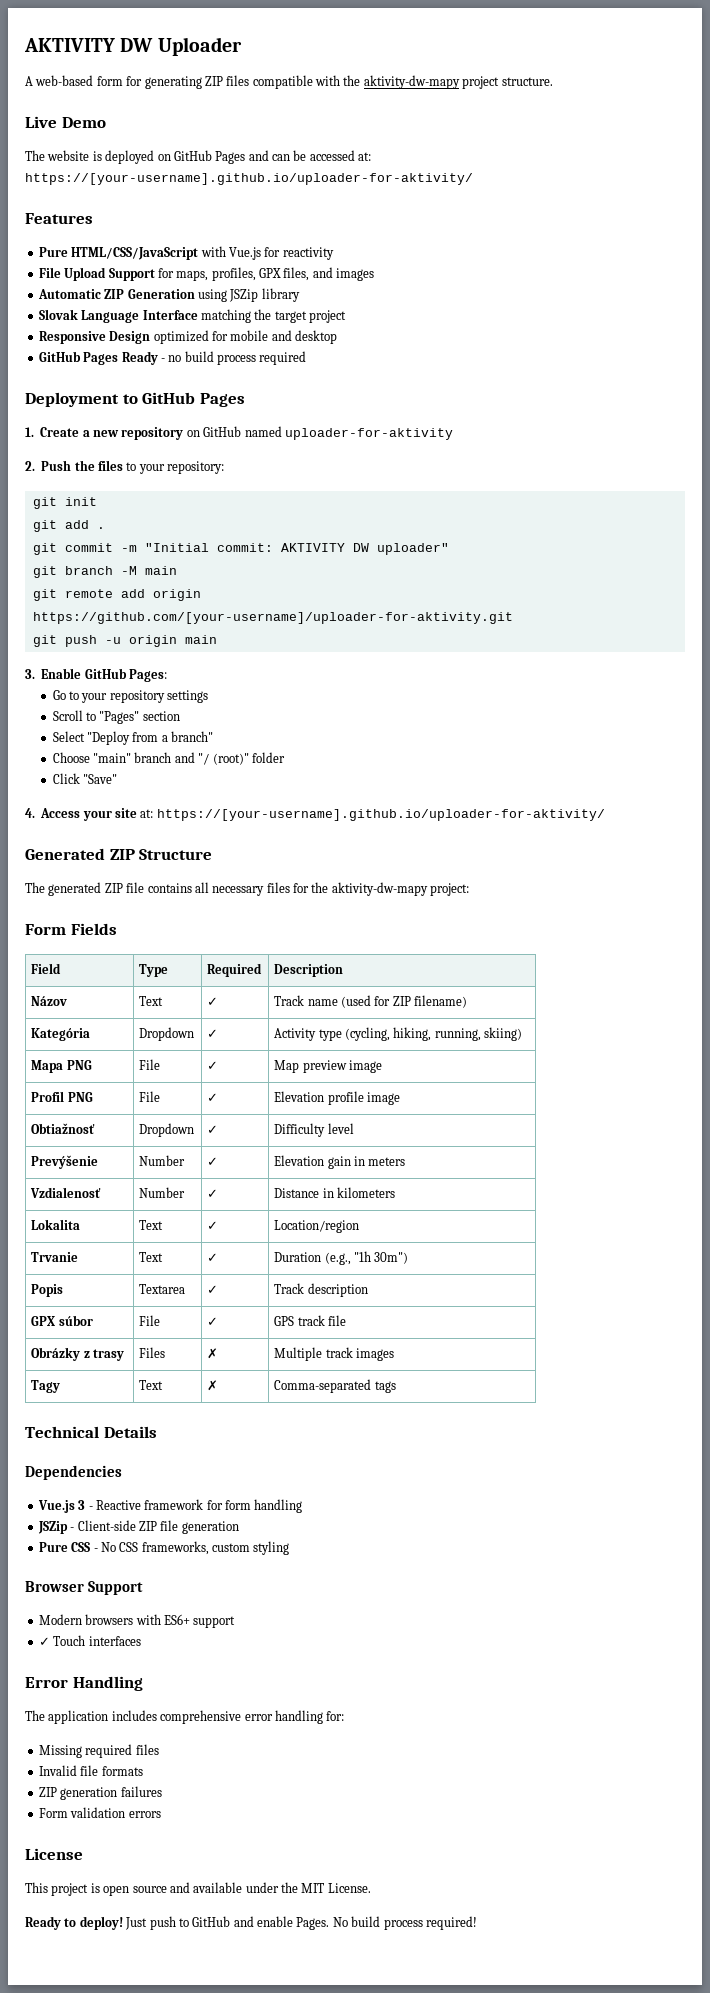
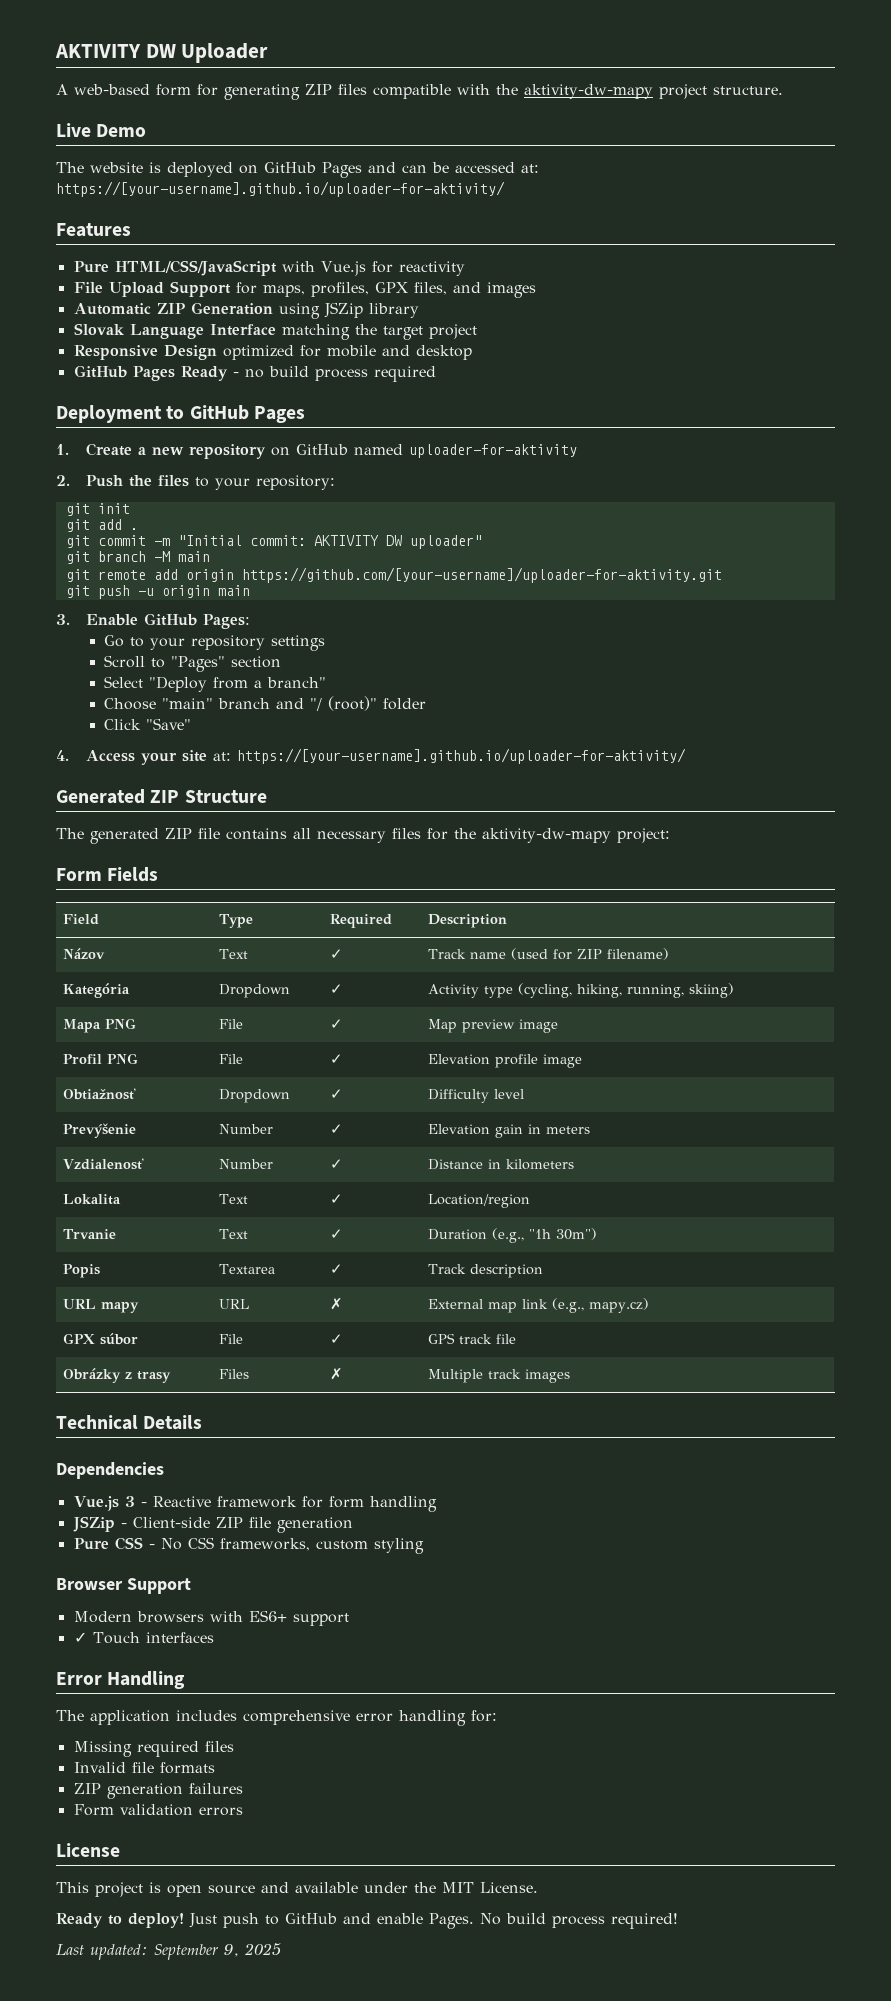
+ URL mapy | URL | ✗ | External map link (e.g., mapy.cz)
- Tagy | Text | ✗ | Comma-separated tags
+ Last updated: September 9, 2025

